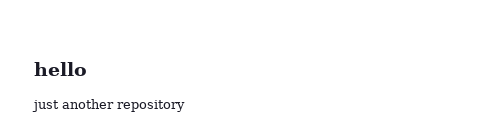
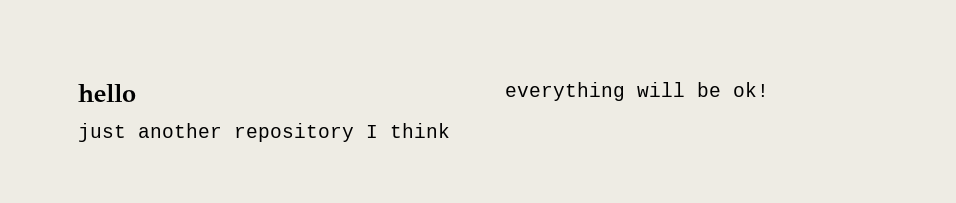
- just another repository
+ just another repository I think everything will be ok!

